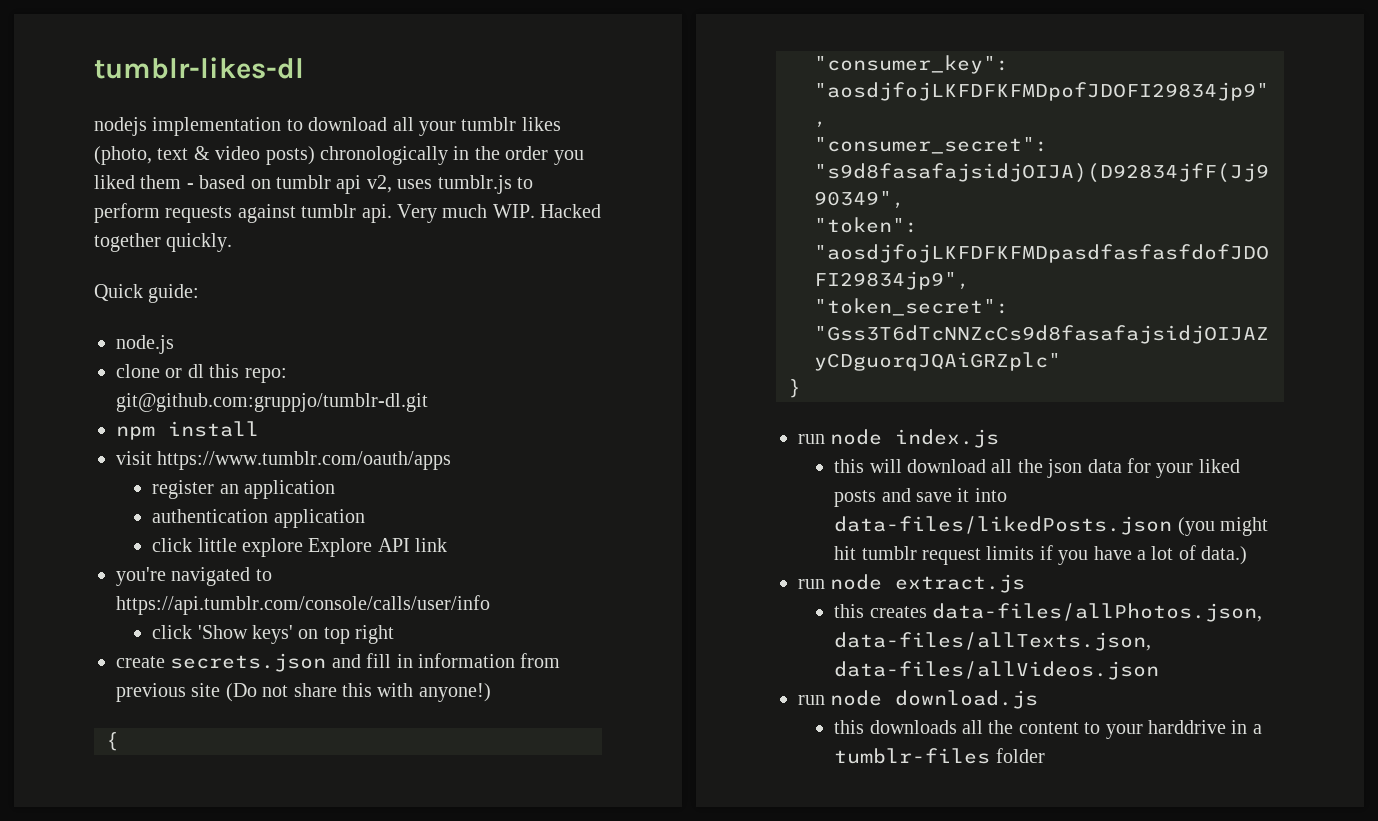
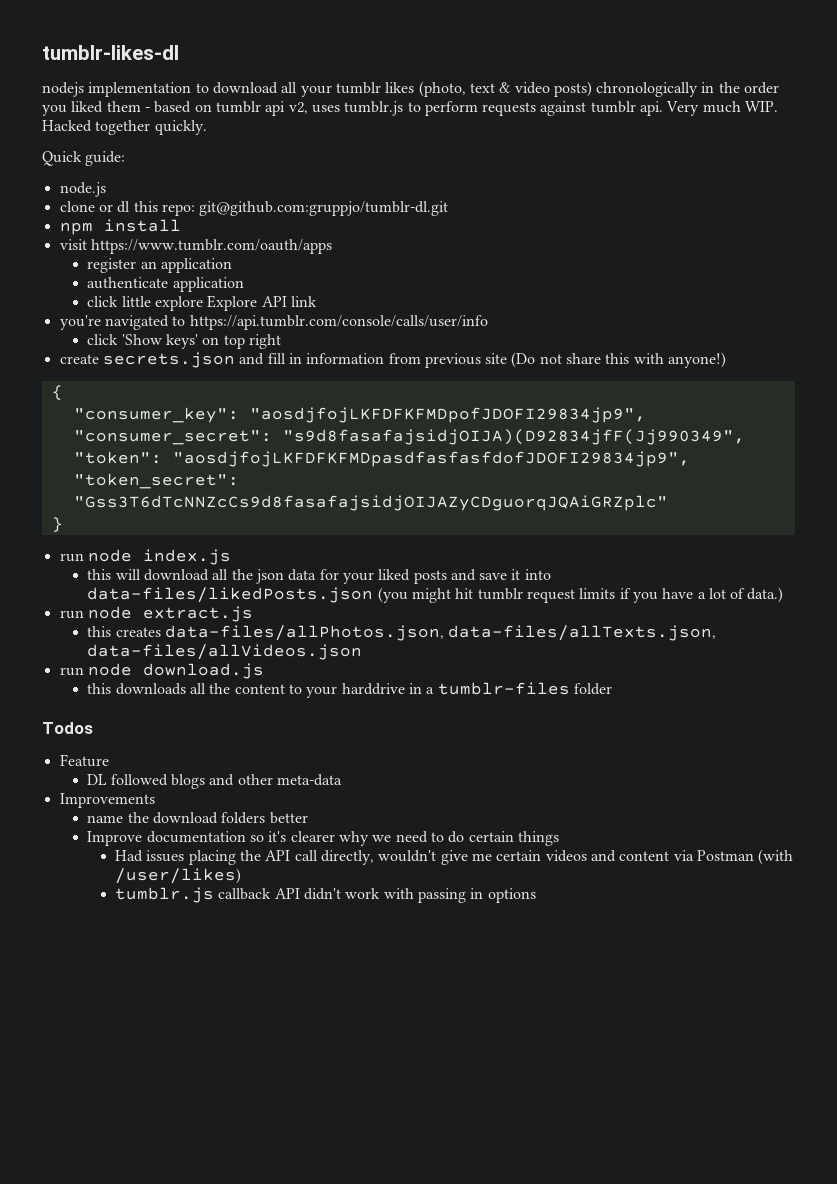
- authentication application
+ authenticate application
+ Todos
+ Feature
+ DL followed blogs and other meta-data
+ Improvements
+ name the download folders better
+ Improve documentation so it's clearer why we need to do certain things
+ Had issues placing the API call directly, wouldn't give me certain videos and content via Postman (with /user/likes)
+ tumblr.js callback API didn't work with passing in options

